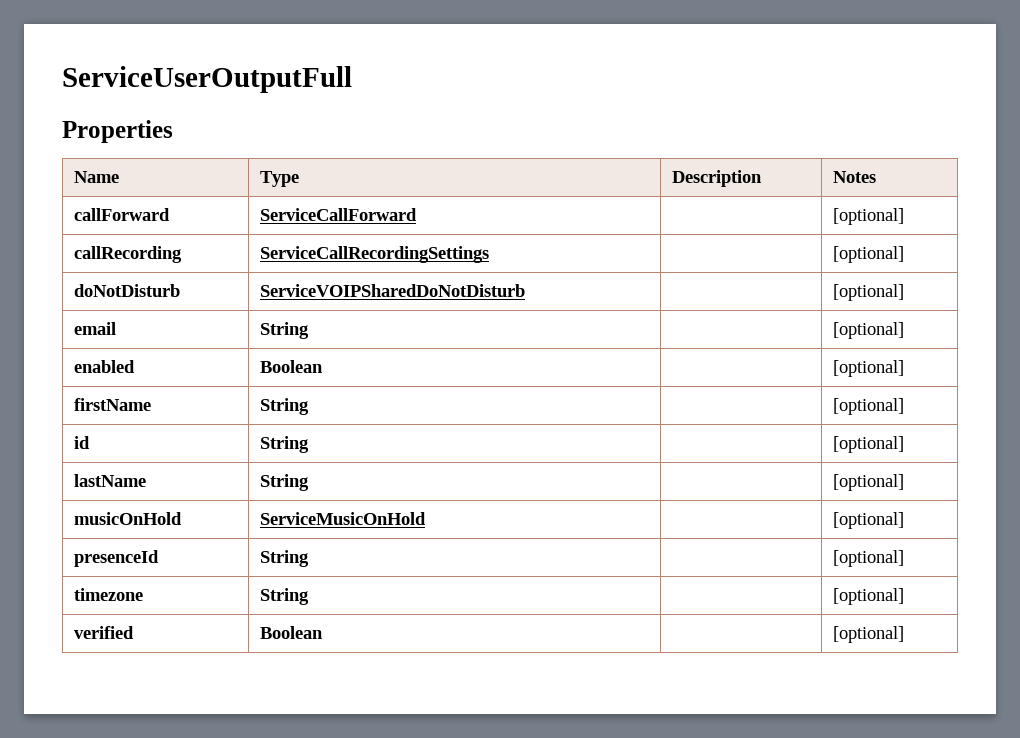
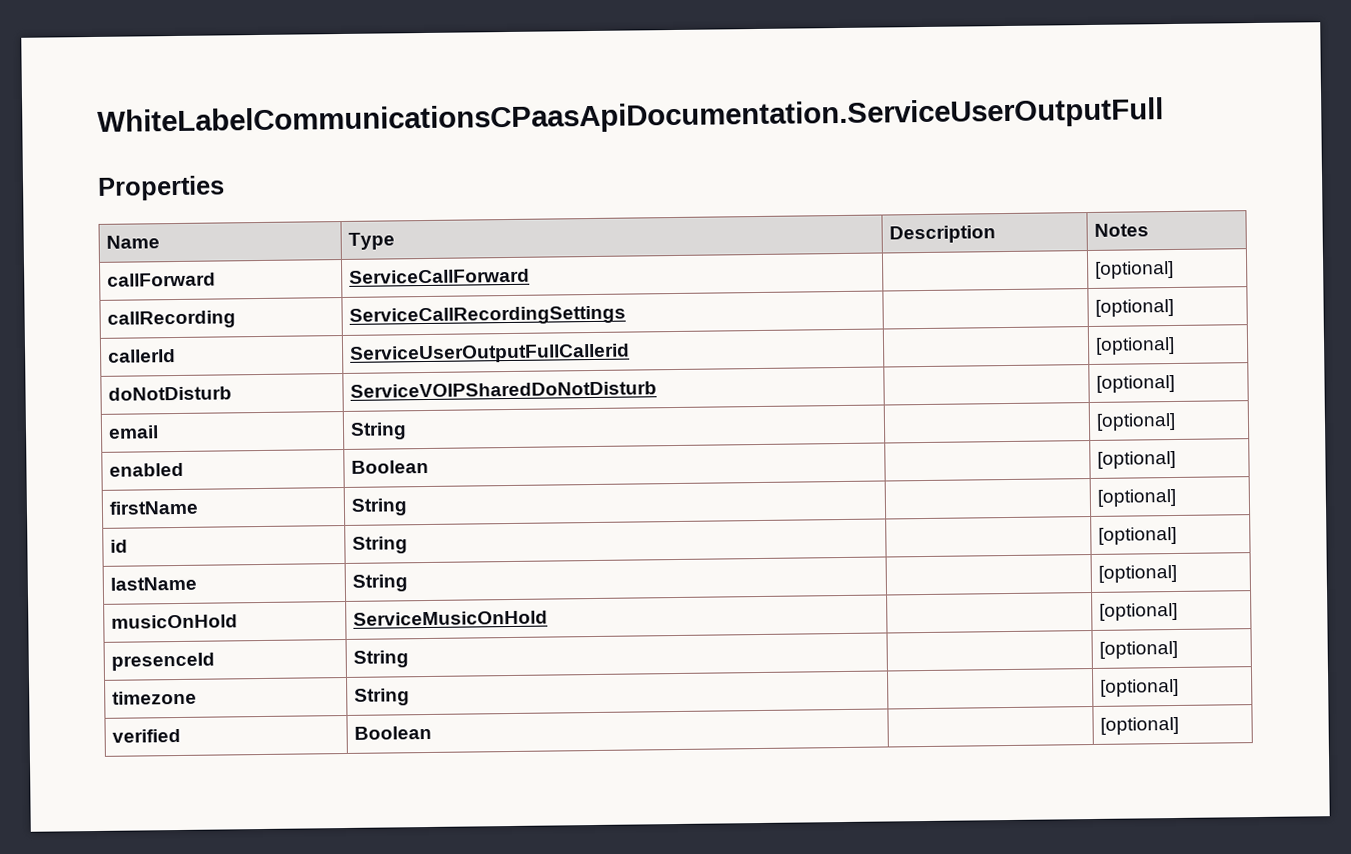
- ServiceUserOutputFull
+ WhiteLabelCommunicationsCPaasApiDocumentation.ServiceUserOutputFull
+ callerId | ServiceUserOutputFullCallerid | | [optional]

